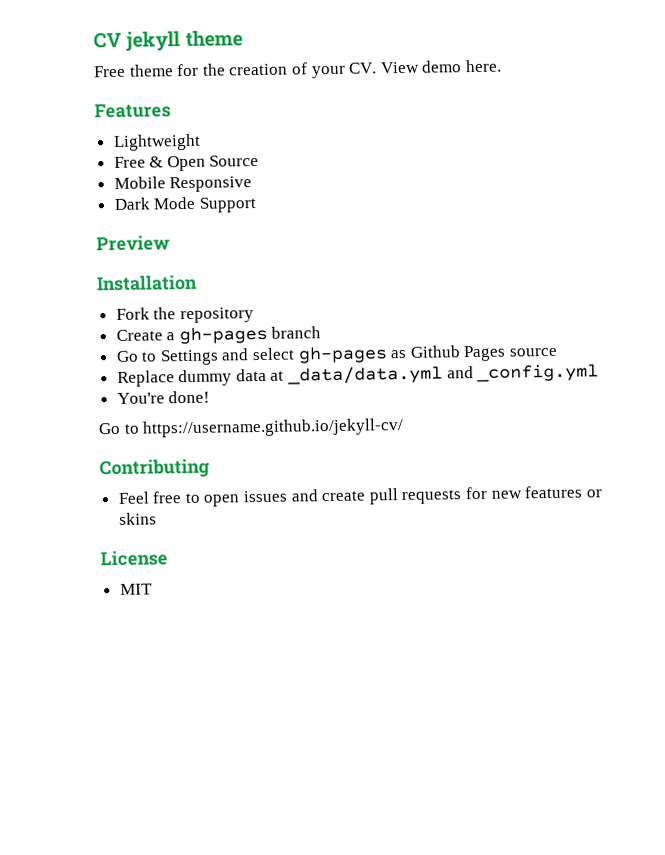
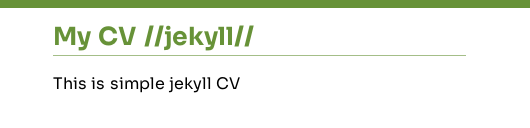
- CV jekyll theme
- Free theme for the creation of your CV. View demo here.
- Features
- Lightweight
- Free & Open Source
- Mobile Responsive
- Dark Mode Support
- Preview
- Installation
- Fork the repository
- Create a gh-pages branch
- Go to Settings and select gh-pages as Github Pages source
- Replace dummy data at _data/data.yml and _config.yml
- You're done!
- Go to https://username.github.io/jekyll-cv/
- Contributing
- Feel free to open issues and create pull requests for new features or skins
- License
- MIT
+ My CV //jekyll//
+ This is simple jekyll CV

